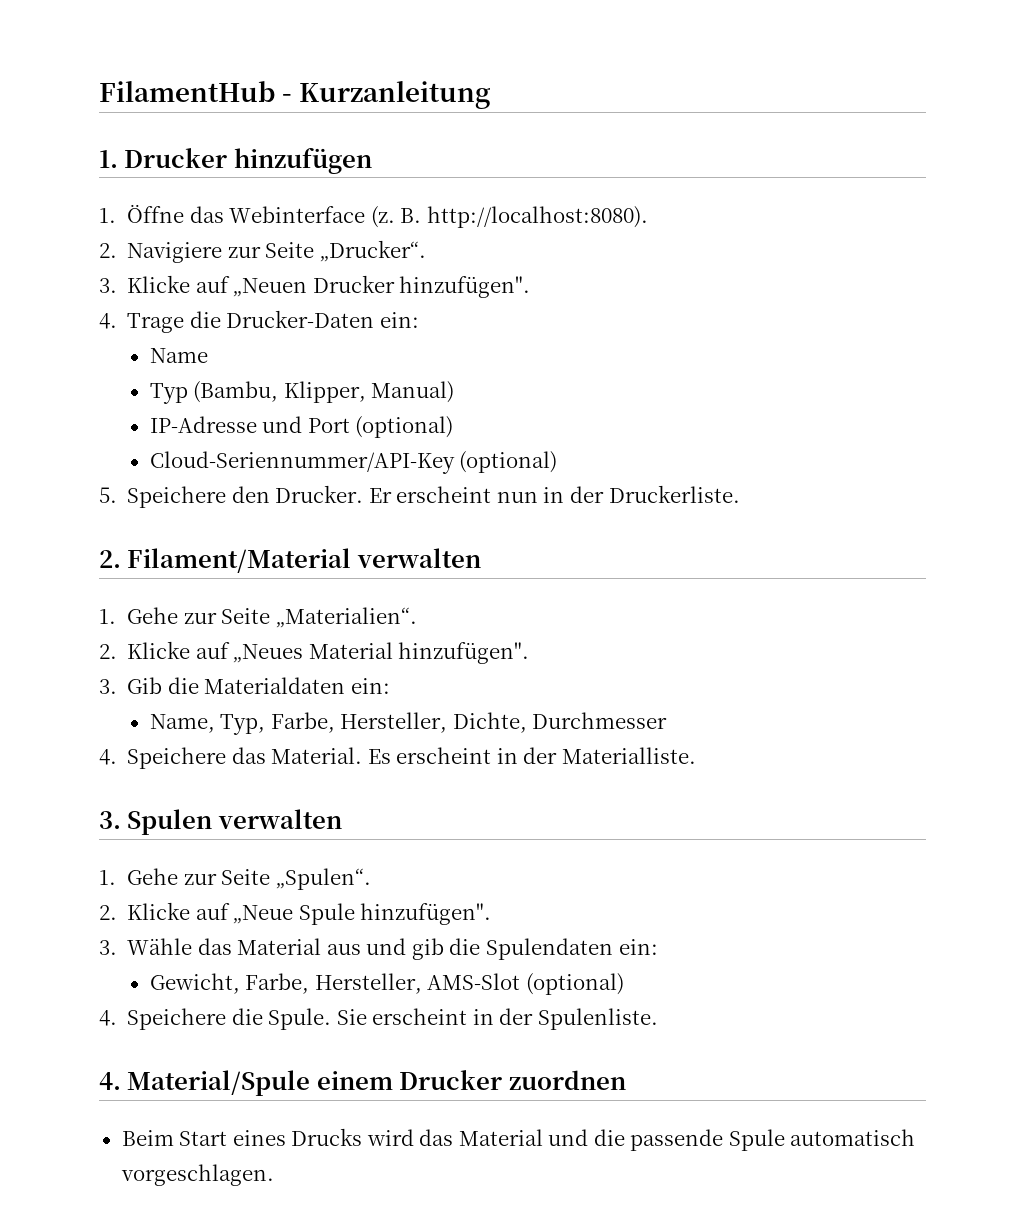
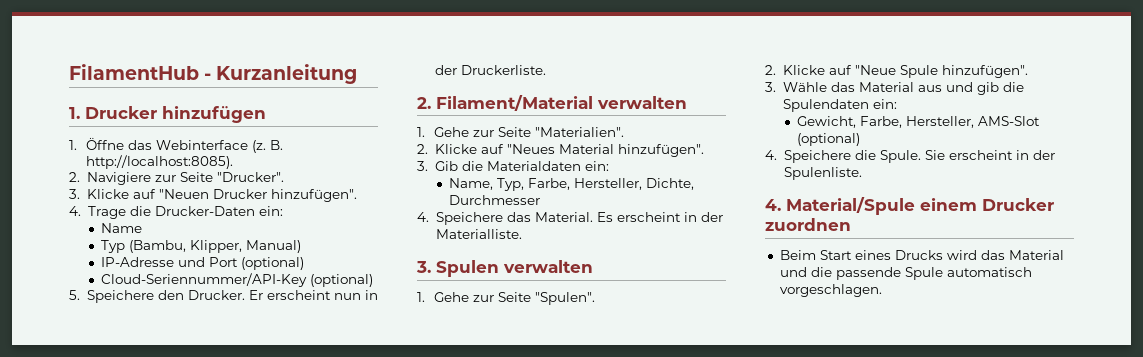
- B. http://localhost:8080).
+ B. http://localhost:8085).
- 2. Navigiere zur Seite „Drucker“.
+ 2. Navigiere zur Seite "Drucker".
- 3. Klicke auf „Neuen Drucker hinzufügen".
+ 3. Klicke auf "Neuen Drucker hinzufügen".
- 1. Gehe zur Seite „Materialien“.
- 2. Klicke auf „Neues Material hinzufügen".
+ 1. Gehe zur Seite "Materialien".
+ 2. Klicke auf "Neues Material hinzufügen".
- 1. Gehe zur Seite „Spulen“.
- 2. Klicke auf „Neue Spule hinzufügen".
+ 1. Gehe zur Seite "Spulen".
+ 2. Klicke auf "Neue Spule hinzufügen".

